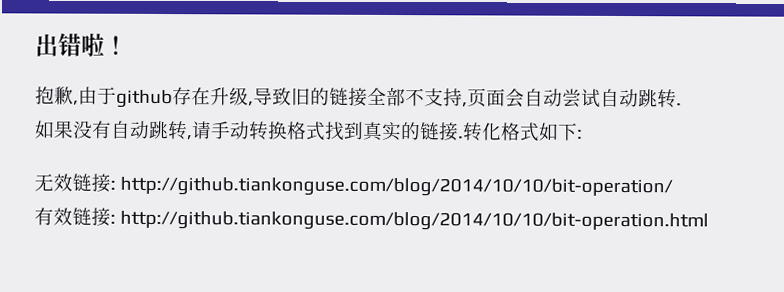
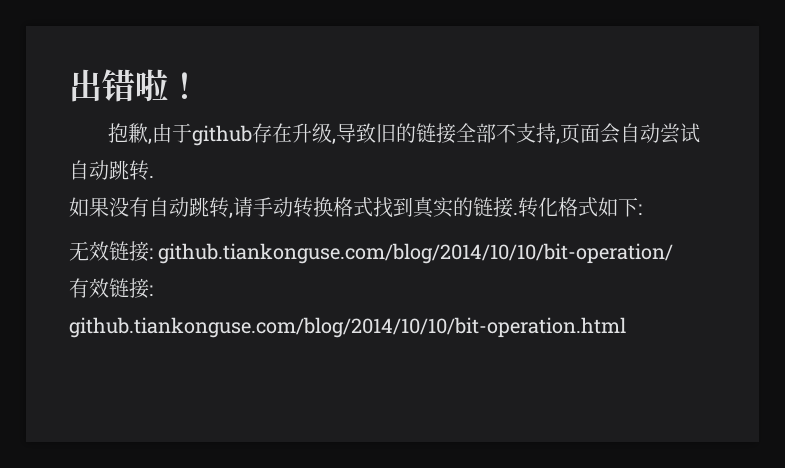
- 无效链接: http://github.tiankonguse.com/blog/2014/10/10/bit-operation/
+ 无效链接: github.tiankonguse.com/blog/2014/10/10/bit-operation/
- 有效链接: http://github.tiankonguse.com/blog/2014/10/10/bit-operation.html
+ 有效链接: github.tiankonguse.com/blog/2014/10/10/bit-operation.html

